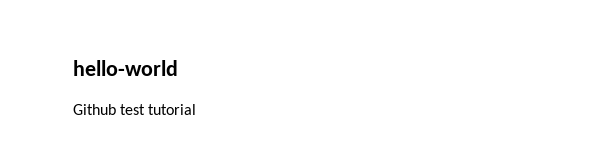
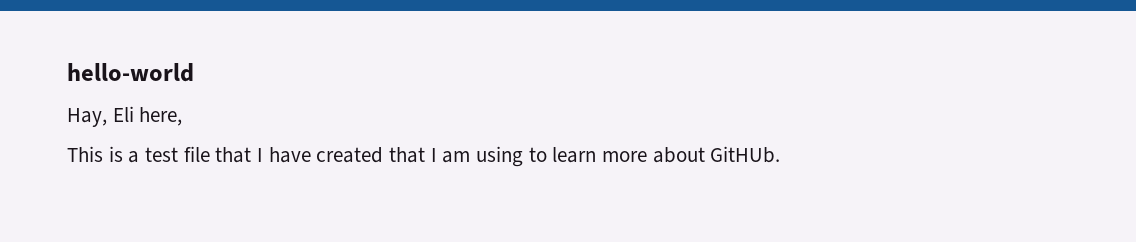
- Github test tutorial
+ Hay, Eli here,
+ This is a test file that I have created that I am using to learn more about GitHUb.

